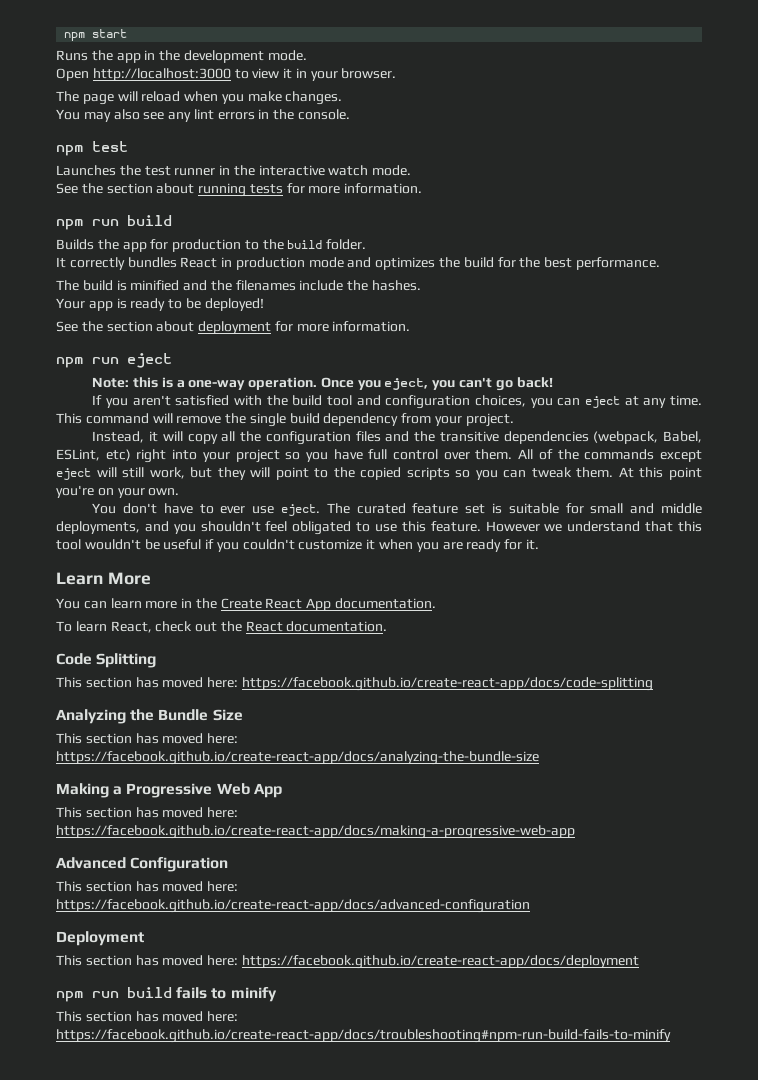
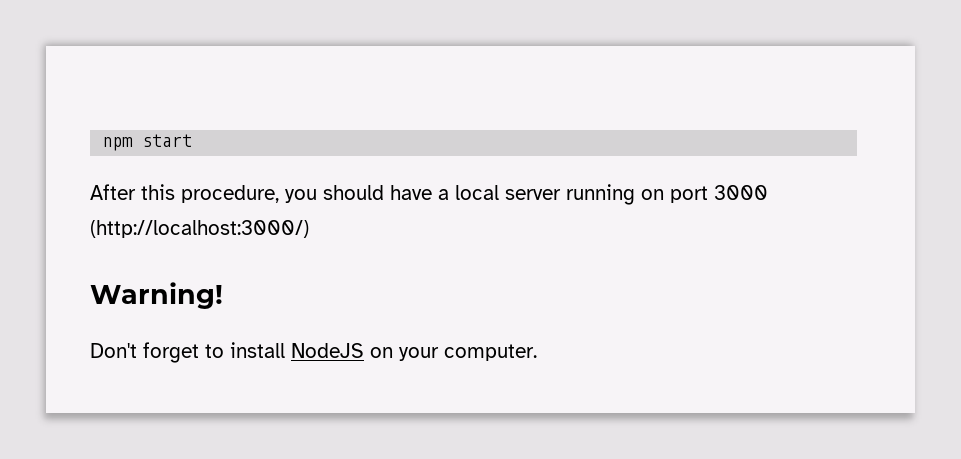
- Runs the app in the development mode.
- Open http://localhost:3000 to view it in your browser.
- The page will reload when you make changes.
- You may also see any lint errors in the console.
- npm test
- Launches the test runner in the interactive watch mode.
- See the section about running tests for more information.
- npm run build
- Builds the app for production to the build folder.
- It correctly bundles React in production mode and optimizes the build for the best performance.
- The build is minified and the filenames include the hashes.
- Your app is ready to be deployed!
- See the section about deployment for more information.
- npm run eject
- Note: this is a one-way operation. Once you eject, you can't go back!
- If you aren't satisfied with the build tool and configuration choices, you can eject at any time. This command will remove the single build dependency from your project.
- Instead, it will copy all the configuration files and the transitive dependencies (webpack, Babel, ESLint, etc) right into your project so you have full control over them. All of the commands except eject will still work, but they will point to the copied scripts so you can tweak them. At this point you're on your own.
- You don't have to ever use eject. The curated feature set is suitable for small and middle deployments, and you shouldn't feel obligated to use this feature. However we understand that this tool wouldn't be useful if you couldn't customize it when you are ready for it.
- Learn More
- You can learn more in the Create React App documentation.
- To learn React, check out the React documentation.
- Code Splitting
- This section has moved here: https://facebook.github.io/create-react-app/docs/code-splitting
- Analyzing the Bundle Size
- This section has moved here: https://facebook.github.io/create-react-app/docs/analyzing-the-bundle-size
- Making a Progressive Web App
- This section has moved here: https://facebook.github.io/create-react-app/docs/making-a-progressive-web-app
- Advanced Configuration
- This section has moved here: https://facebook.github.io/create-react-app/docs/advanced-configuration
- Deployment
- This section has moved here: https://facebook.github.io/create-react-app/docs/deployment
- npm run build fails to minify
- This section has moved here: https://facebook.github.io/create-react-app/docs/troubleshooting#npm-run-build-fails-to-minify
+ After this procedure, you should have a local server running on port 3000 (http://localhost:3000/)
+ Warning!
+ Don't forget to install NodeJS on your computer.

